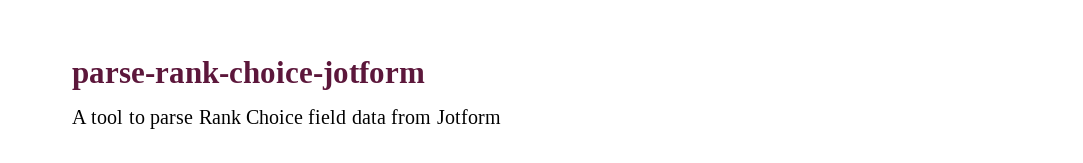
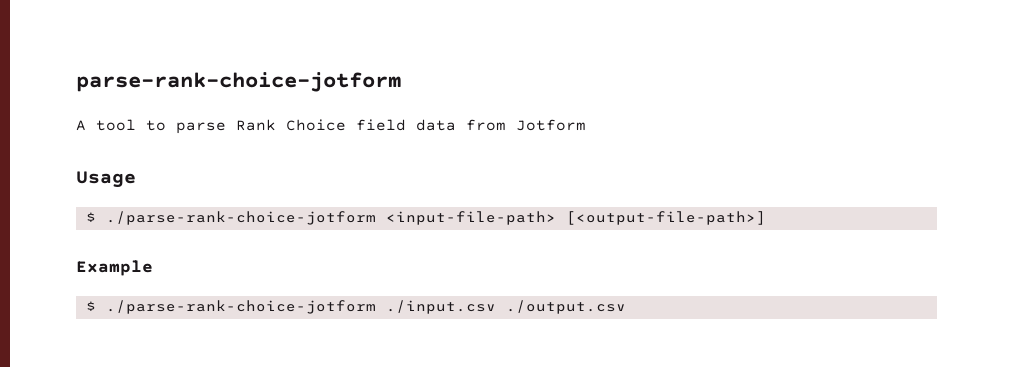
+ Usage
+ $ ./parse-rank-choice-jotform <input-file-path> [<output-file-path>]
+ Example
+ $ ./parse-rank-choice-jotform ./input.csv ./output.csv

